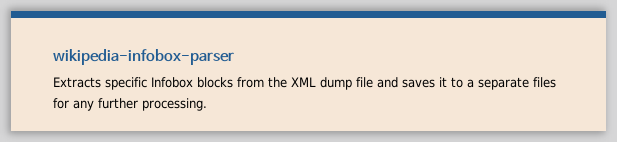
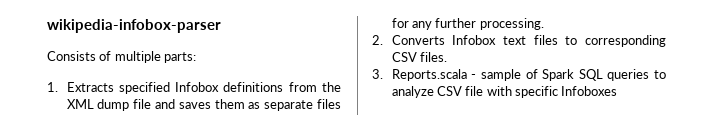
- Extracts specific Infobox blocks from the XML dump file and saves it to a separate files for any further processing.
+ Consists of multiple parts:
+ 1. Extracts specified Infobox definitions from the XML dump file and saves them as separate files for any further processing.
+ 2. Converts Infobox text files to corresponding CSV files.
+ 3. Reports.scala - sample of Spark SQL queries to analyze CSV file with specific Infoboxes

